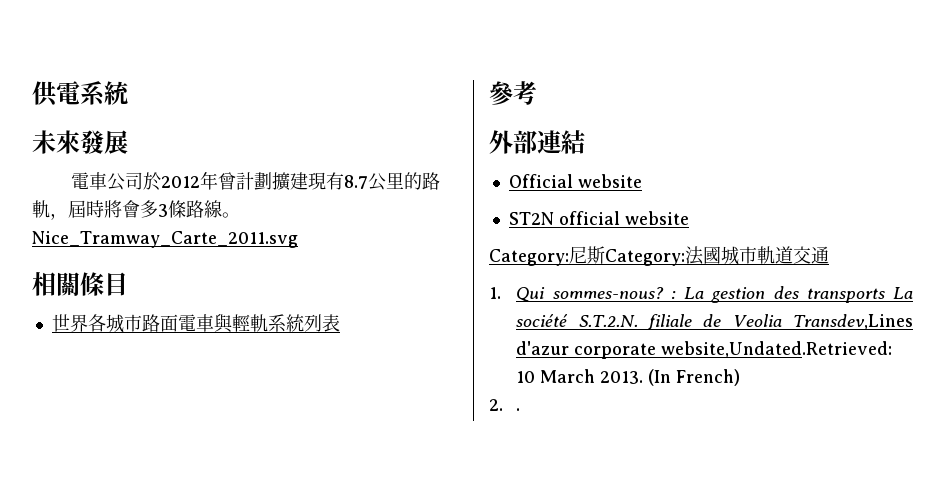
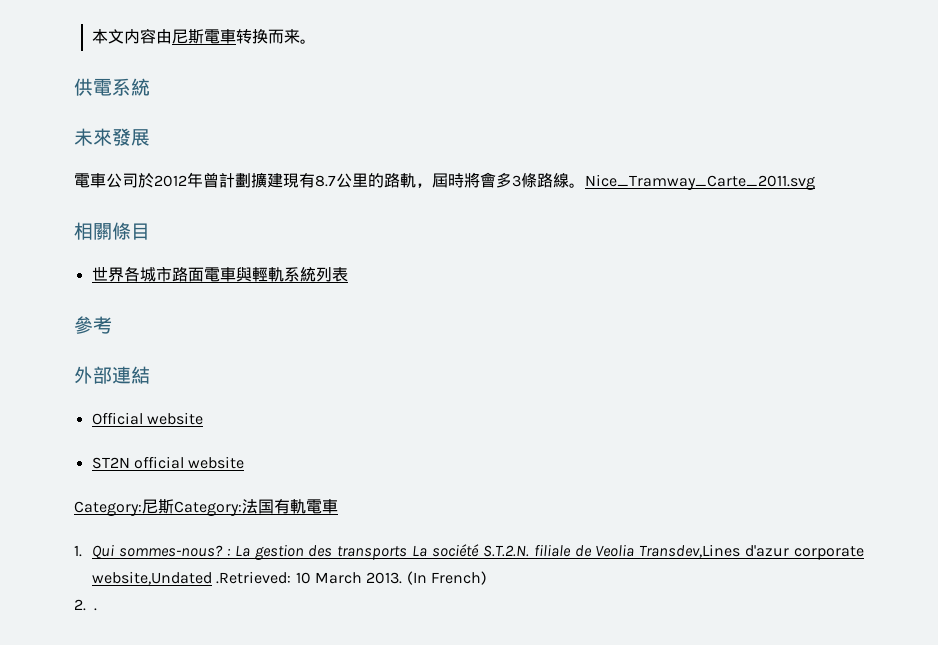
+ 本文内容由尼斯電車转换而来。
- Category:尼斯Category:法國城市軌道交通
+ Category:尼斯Category:法国有軌電車
- 1. Qui sommes-nous? : La gestion des transports La société S.T.2.N. filiale de Veolia Transdev,Lines d'azur corporate website,Undated.Retrieved: 10 March 2013.
+ 1. Qui sommes-nous? : La gestion des transports La société S.T.2.N. filiale de Veolia Transdev,Lines d'azur corporate website,Undated .Retrieved: 10 March 2013.

